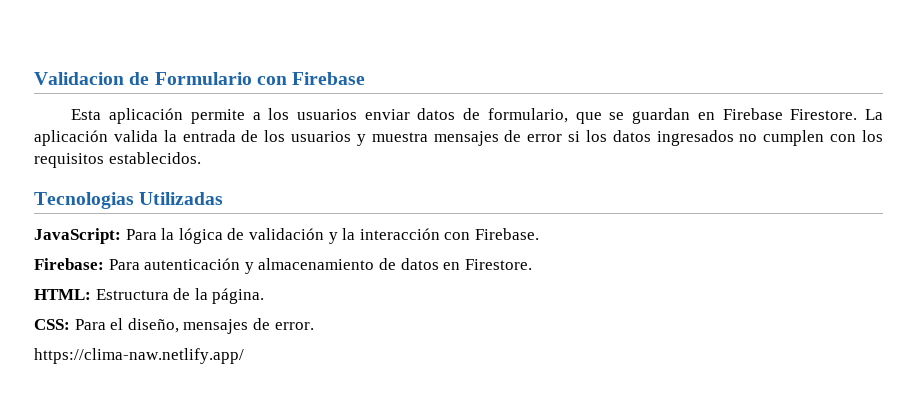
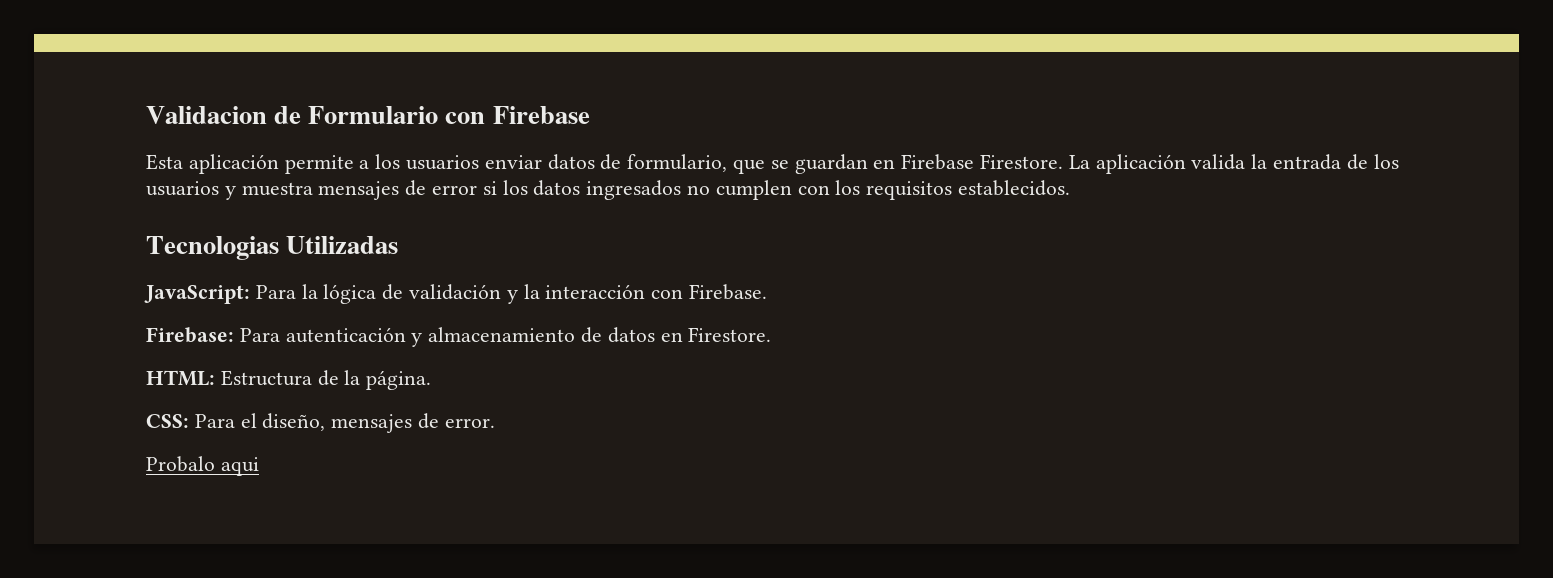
- https://clima-naw.netlify.app/
+ Probalo aqui

